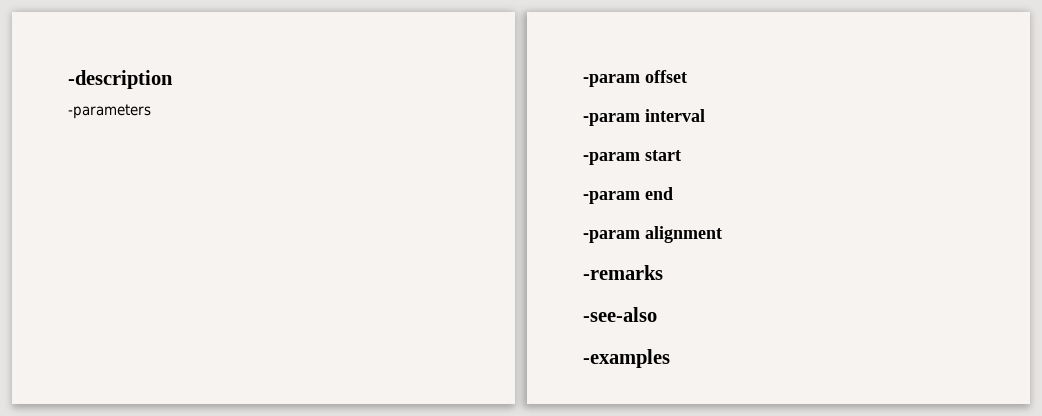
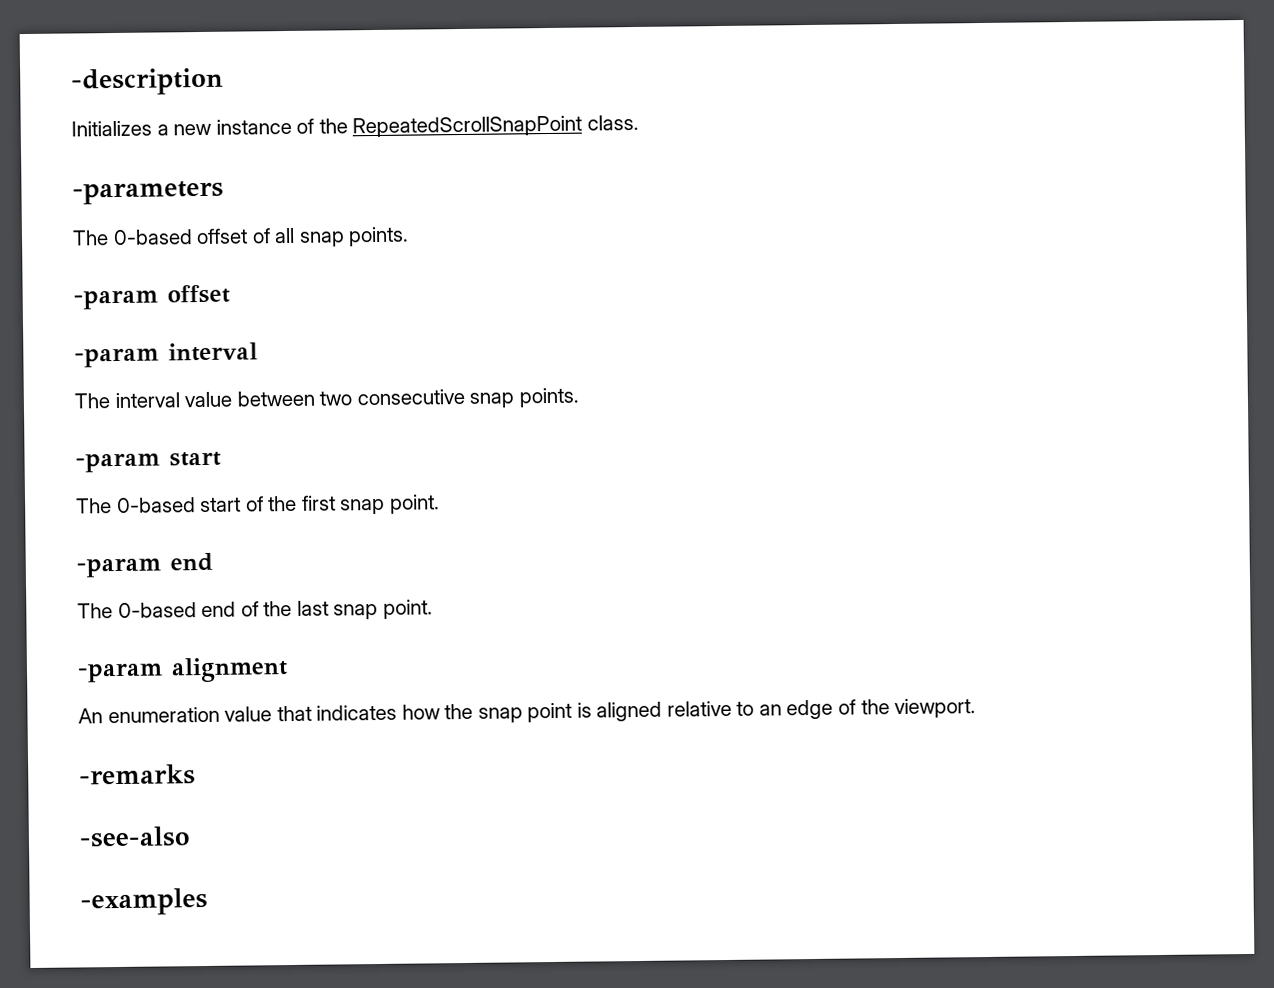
+ Initializes a new instance of the RepeatedScrollSnapPoint class.
  -parameters
+ The 0-based offset of all snap points.
  -param offset
  -param interval
+ The interval value between two consecutive snap points.
  -param start
+ The 0-based start of the first snap point.
  -param end
+ The 0-based end of the last snap point.
  -param alignment
+ An enumeration value that indicates how the snap point is aligned relative to an edge of the viewport.

